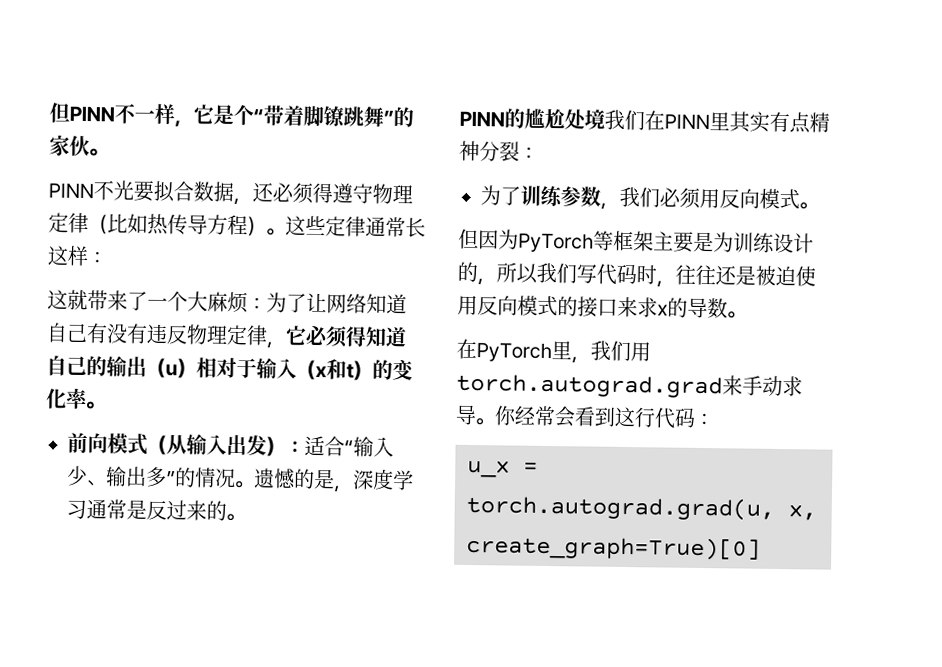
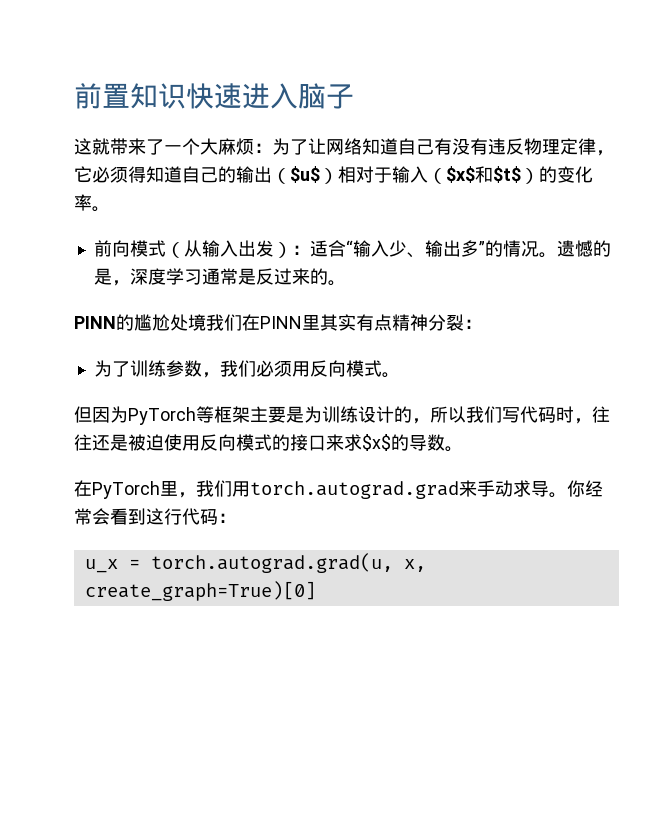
- 但PINN不一样，它是个“带着脚镣跳舞”的家伙。
- PINN不光要拟合数据，还必须得遵守物理定律（比如热传导方程）。这些定律通常长这样：
+ 前置知识快速进入脑子
- 这就带来了一个大麻烦：为了让网络知道自己有没有违反物理定律，它必须得知道自己的输出（u）相对于输入（x和t）的变化率。
+ 这就带来了一个大麻烦：为了让网络知道自己有没有违反物理定律，它必须得知道自己的输出（$u$）相对于输入（$x$和$t$）的变化率。
- 但因为PyTorch等框架主要是为训练设计的，所以我们写代码时，往往还是被迫使用反向模式的接口来求x的导数。
+ 但因为PyTorch等框架主要是为训练设计的，所以我们写代码时，往往还是被迫使用反向模式的接口来求$x$的导数。

